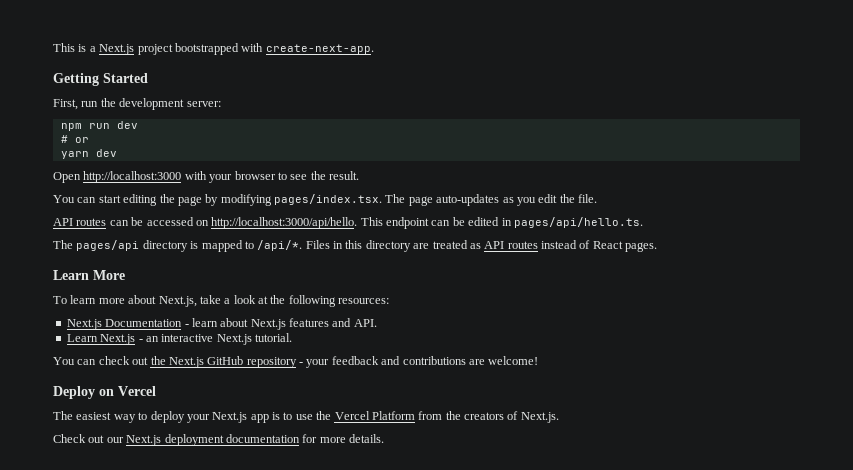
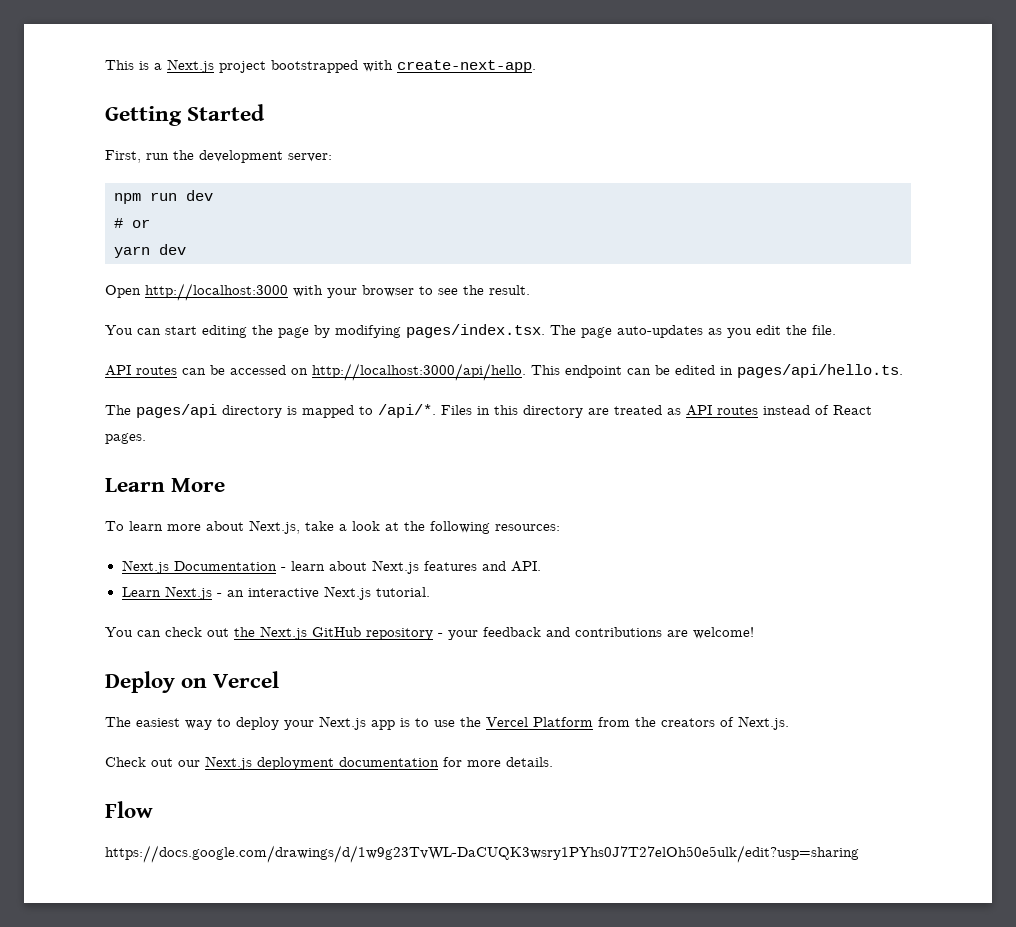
+ Flow
+ https://docs.google.com/drawings/d/1w9g23TvWL-DaCUQK3wsry1PYhs0J7T27elOh50e5ulk/edit?usp=sharing

